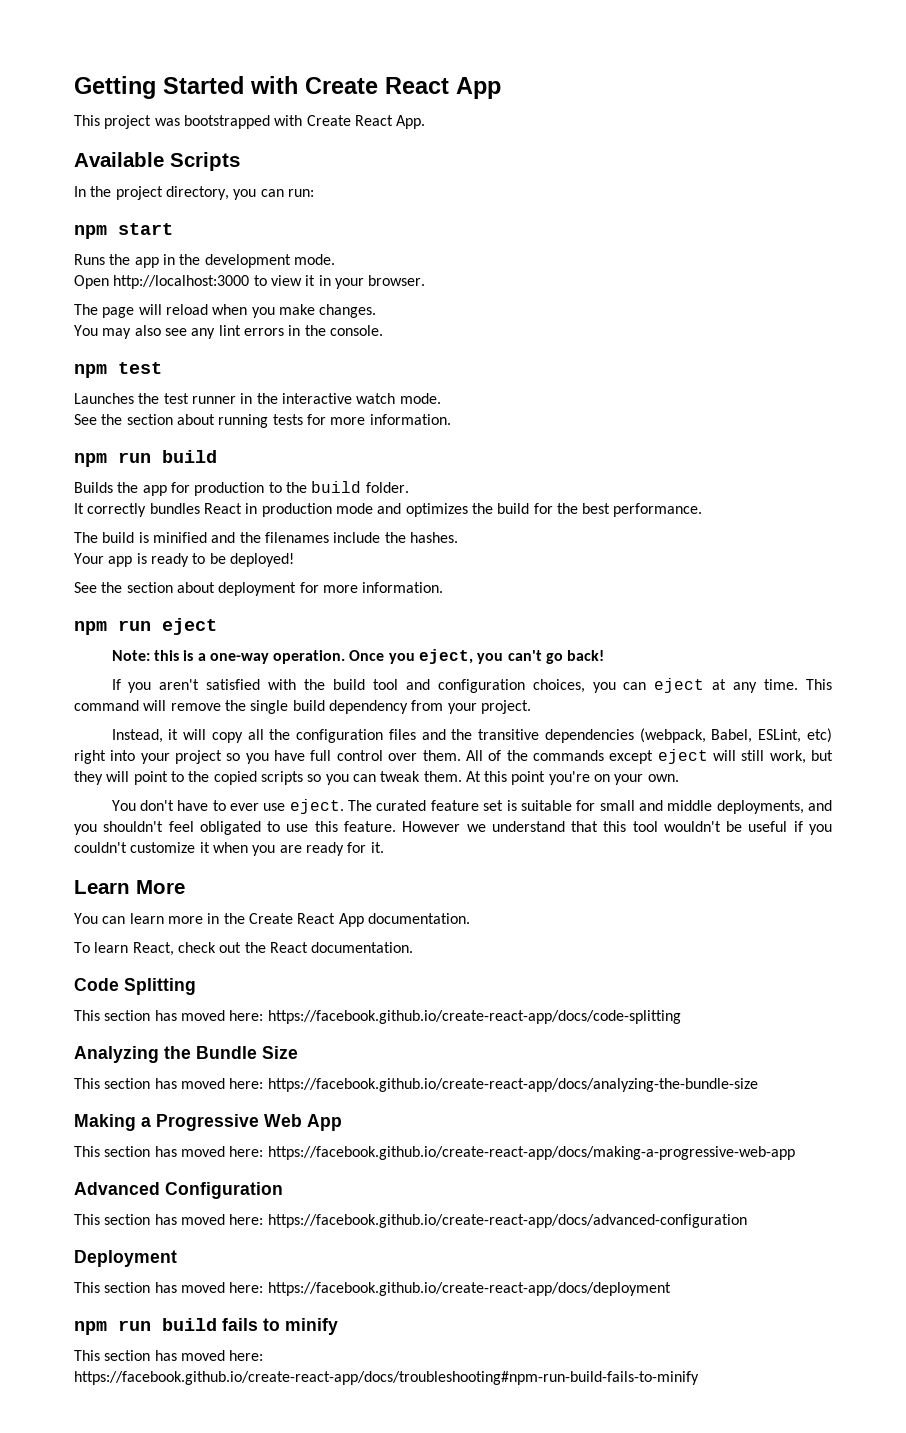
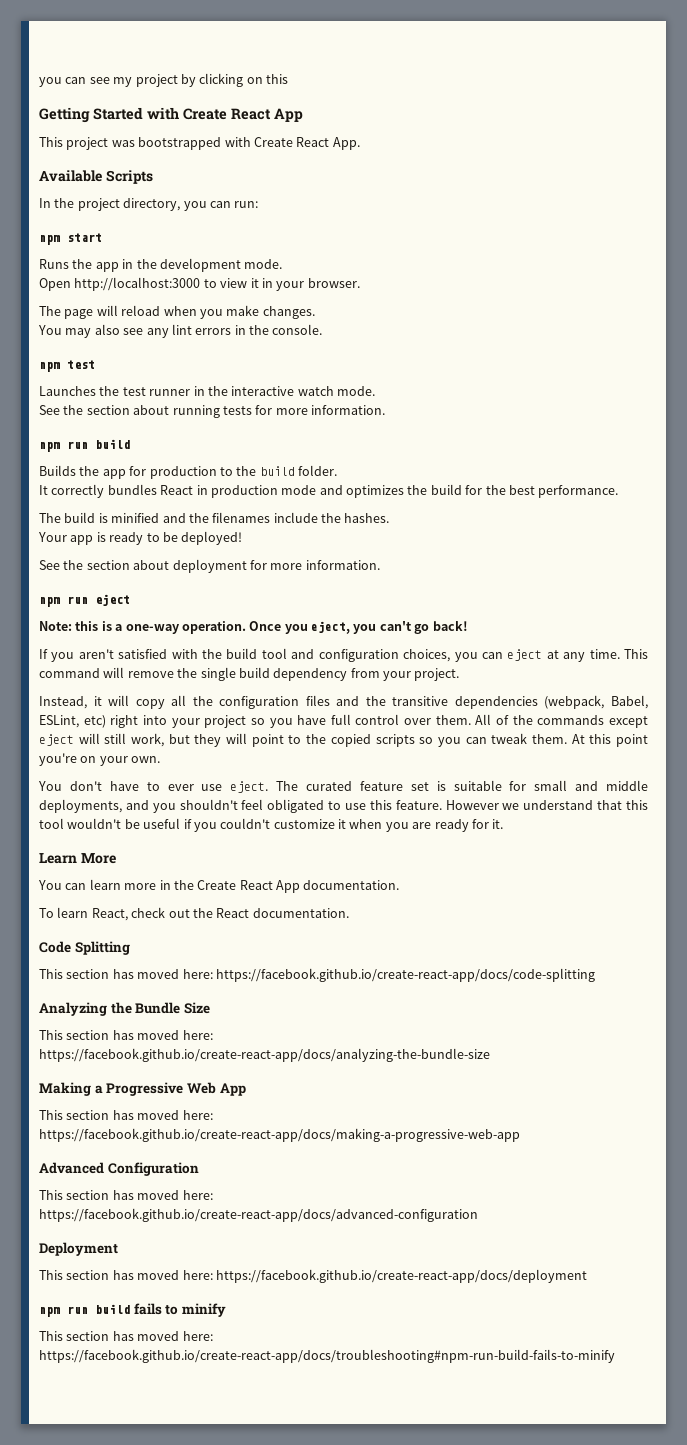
+ you can see my project by clicking on this

